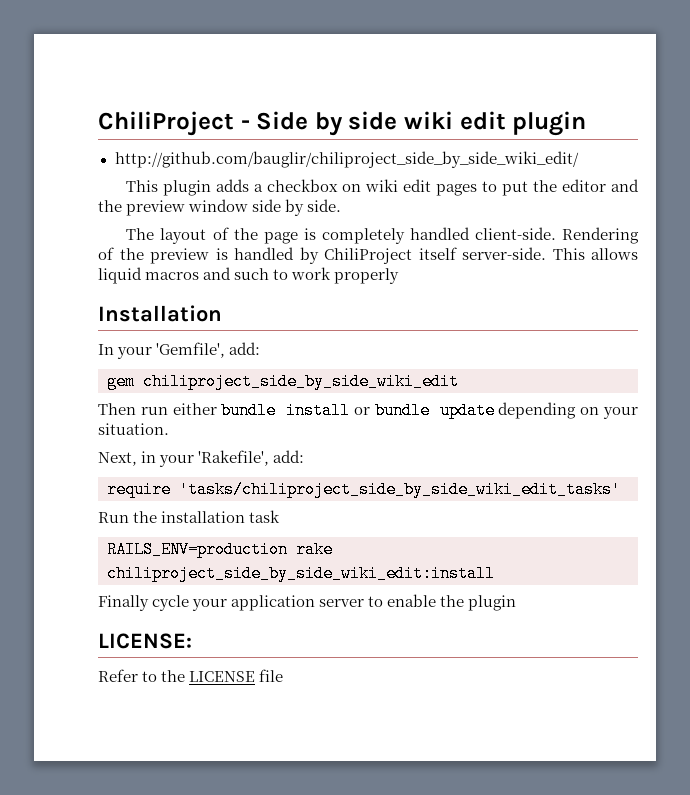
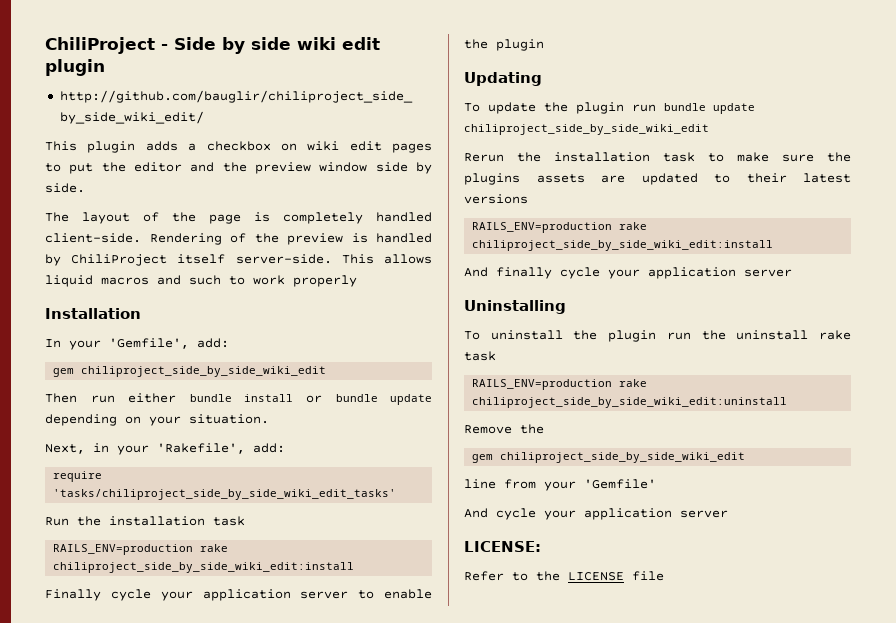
+ Updating
+ To update the plugin run bundle update chiliproject_side_by_side_wiki_edit
+ Rerun the installation task to make sure the plugins assets are updated to their latest versions
+ RAILS_ENV=production rake chiliproject_side_by_side_wiki_edit:install
+ And finally cycle your application server
+ Uninstalling
+ To uninstall the plugin run the uninstall rake task
+ RAILS_ENV=production rake chiliproject_side_by_side_wiki_edit:uninstall
+ Remove the
+ gem chiliproject_side_by_side_wiki_edit
+ line from your 'Gemfile'
+ And cycle your application server

